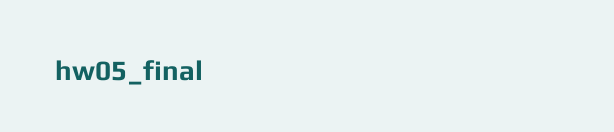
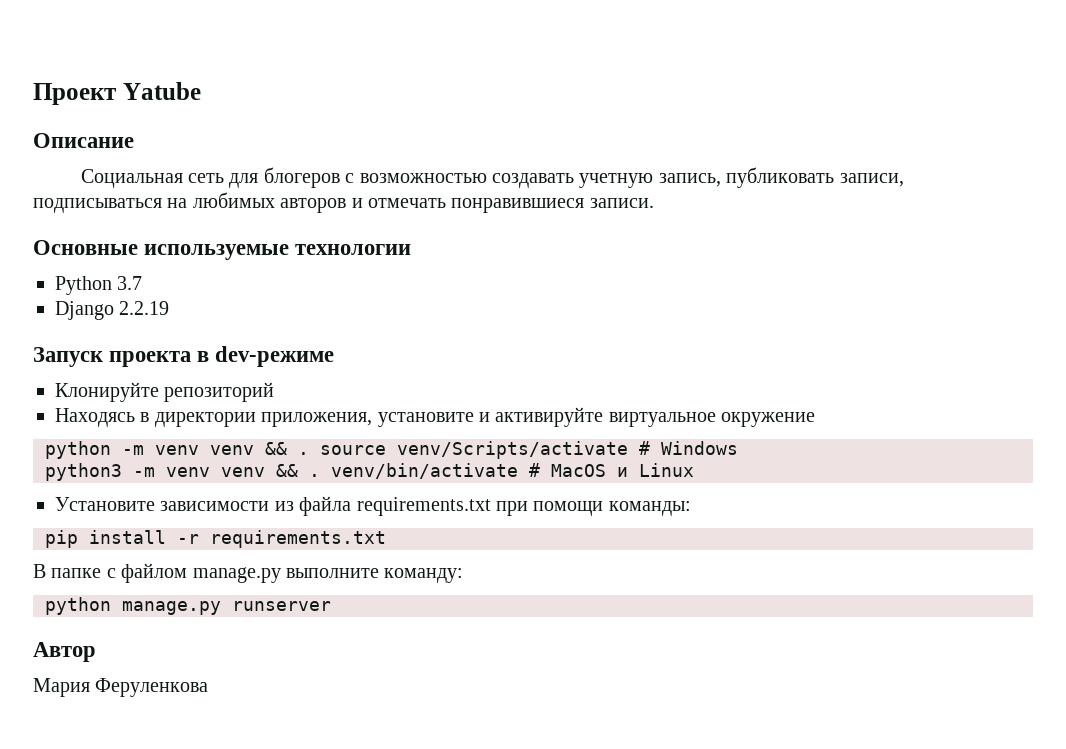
- hw05_final
+ Проект Yatube
+ Описание
+ Социальная сеть для блогеров с возможностью создавать учетную запись, публиковать записи, подписываться на любимых авторов и отмечать понравившиеся записи.
+ Основные используемые технологии
+ Python 3.7
+ Django 2.2.19
+ Запуск проекта в dev-режиме
+ Клонируйте репозиторий
+ Находясь в директории приложения, установите и активируйте виртуальное окружение
+ python -m venv venv && . source venv/Scripts/activate # Windows
+ python3 -m venv venv && . venv/bin/activate # MacOS и Linux
+ Установите зависимости из файла requirements.txt при помощи команды:
+ pip install -r requirements.txt
+ В папке с файлом manage.py выполните команду:
+ python manage.py runserver
+ Автор
+ Мария Феруленкова

